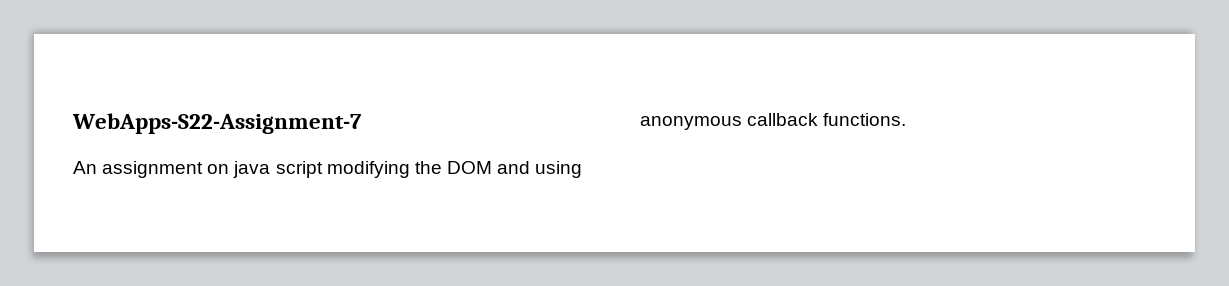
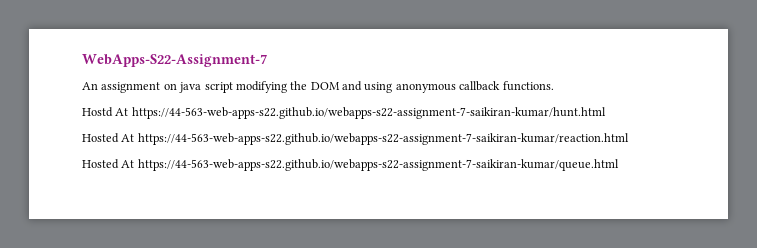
+ Hostd At https://44-563-web-apps-s22.github.io/webapps-s22-assignment-7-saikiran-kumar/hunt.html
+ Hosted At https://44-563-web-apps-s22.github.io/webapps-s22-assignment-7-saikiran-kumar/reaction.html
+ Hosted At https://44-563-web-apps-s22.github.io/webapps-s22-assignment-7-saikiran-kumar/queue.html

